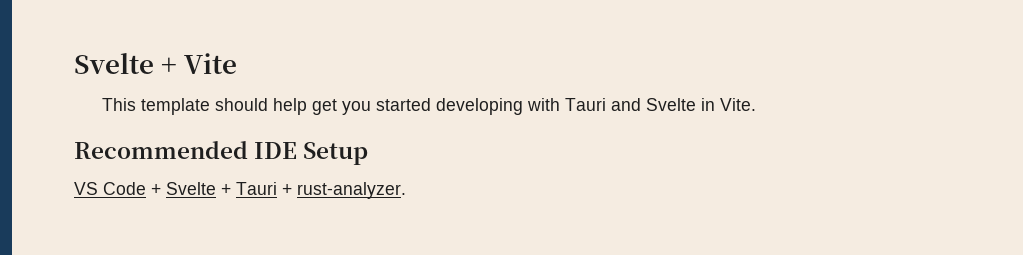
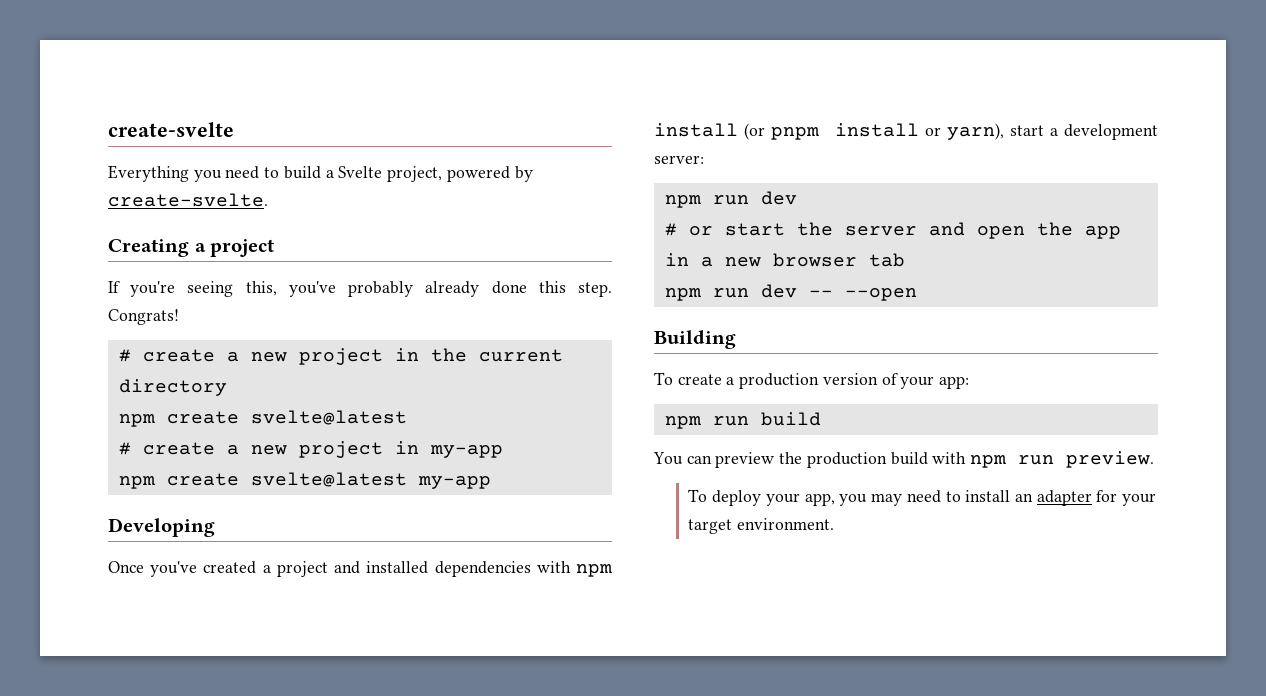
- Svelte + Vite
- This template should help get you started developing with Tauri and Svelte in Vite.
- Recommended IDE Setup
- VS Code + Svelte + Tauri + rust-analyzer.
+ create-svelte
+ Everything you need to build a Svelte project, powered by create-svelte.
+ Creating a project
+ If you're seeing this, you've probably already done this step. Congrats!
+ # create a new project in the current directory
+ npm create svelte@latest
+ # create a new project in my-app
+ npm create svelte@latest my-app
+ Developing
+ Once you've created a project and installed dependencies with npm install (or pnpm install or yarn), start a development server:
+ npm run dev
+ # or start the server and open the app in a new browser tab
+ npm run dev -- --open
+ Building
+ To create a production version of your app:
+ npm run build
+ You can preview the production build with npm run preview.
+ To deploy your app, you may need to install an adapter for your target environment.

